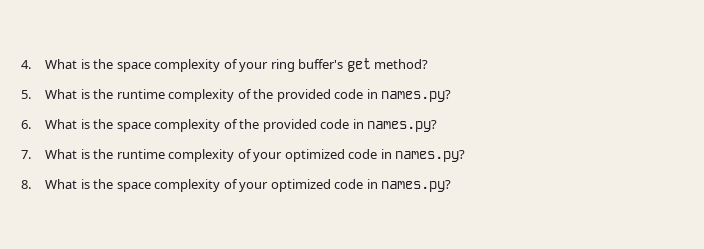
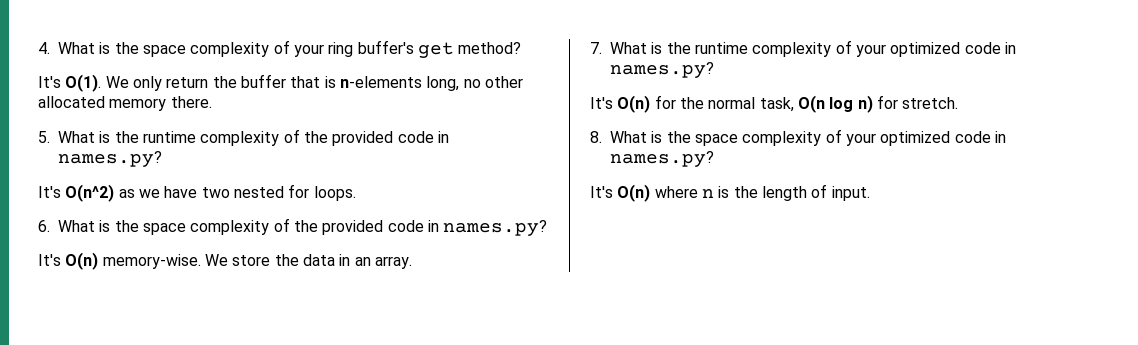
+ It's O(1). We only return the buffer that is n-elements long, no other allocated memory there.
+ It's O(n^2) as we have two nested for loops.
+ It's O(n) memory-wise. We store the data in an array.
+ It's O(n) for the normal task, O(n log n) for stretch.
+ It's O(n) where n is the length of input.

